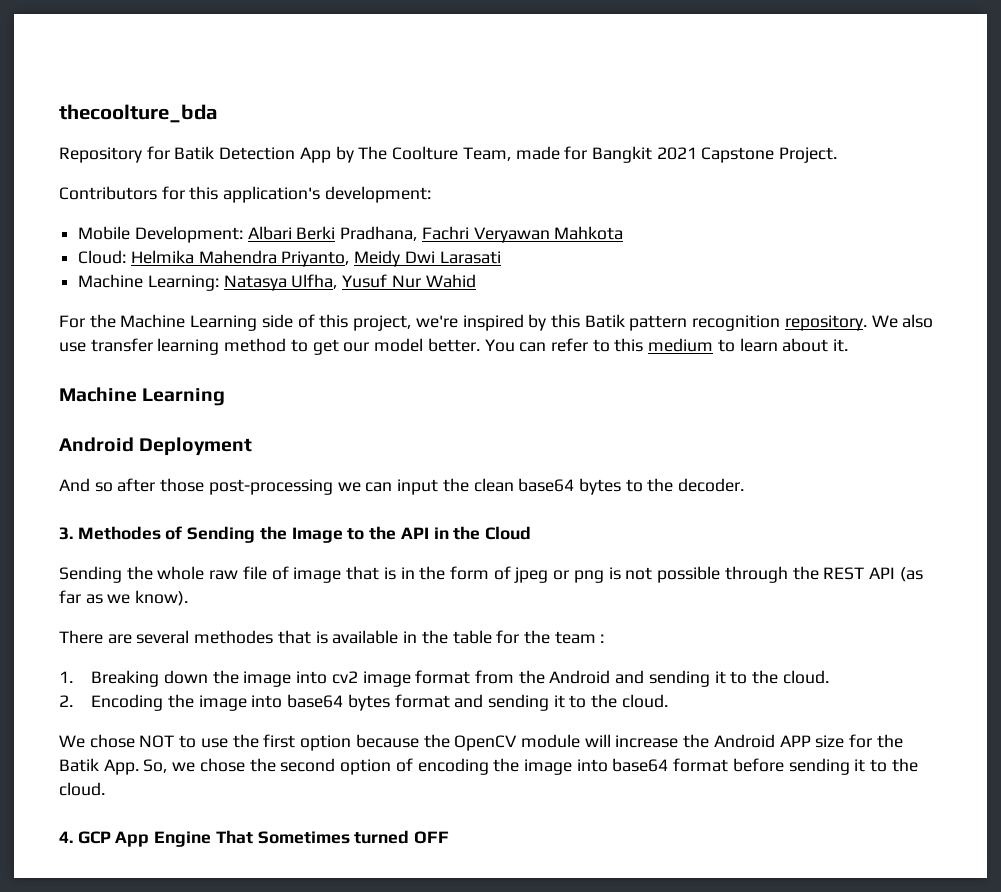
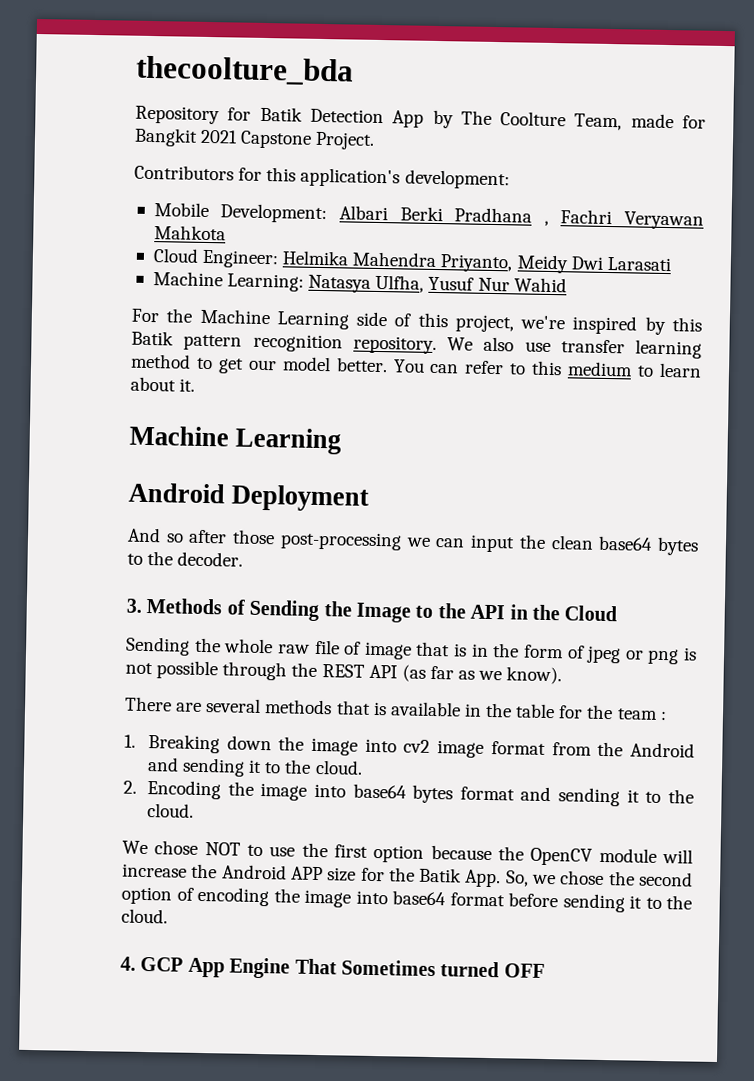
- Mobile Development: Albari Berki Pradhana, Fachri Veryawan Mahkota
+ Mobile Development: Albari Berki Pradhana , Fachri Veryawan Mahkota
- Cloud: Helmika Mahendra Priyanto, Meidy Dwi Larasati
+ Cloud Engineer: Helmika Mahendra Priyanto, Meidy Dwi Larasati
- 3. Methodes of Sending the Image to the API in the Cloud
+ 3. Methods of Sending the Image to the API in the Cloud
- There are several methodes that is available in the table for the team :
+ There are several methods that is available in the table for the team :

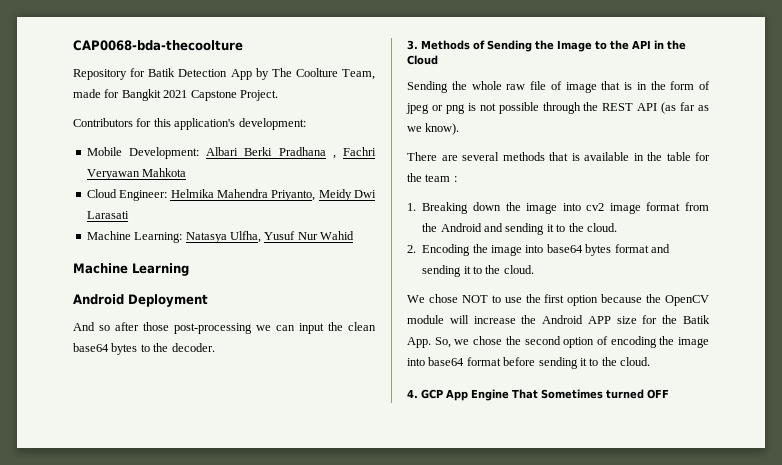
- thecoolture_bda
+ CAP0068-bda-thecoolture
- For the Machine Learning side of this project, we're inspired by this Batik pattern recognition repository. We also use transfer learning method to get our model better. You can refer to this medium to learn about it.

